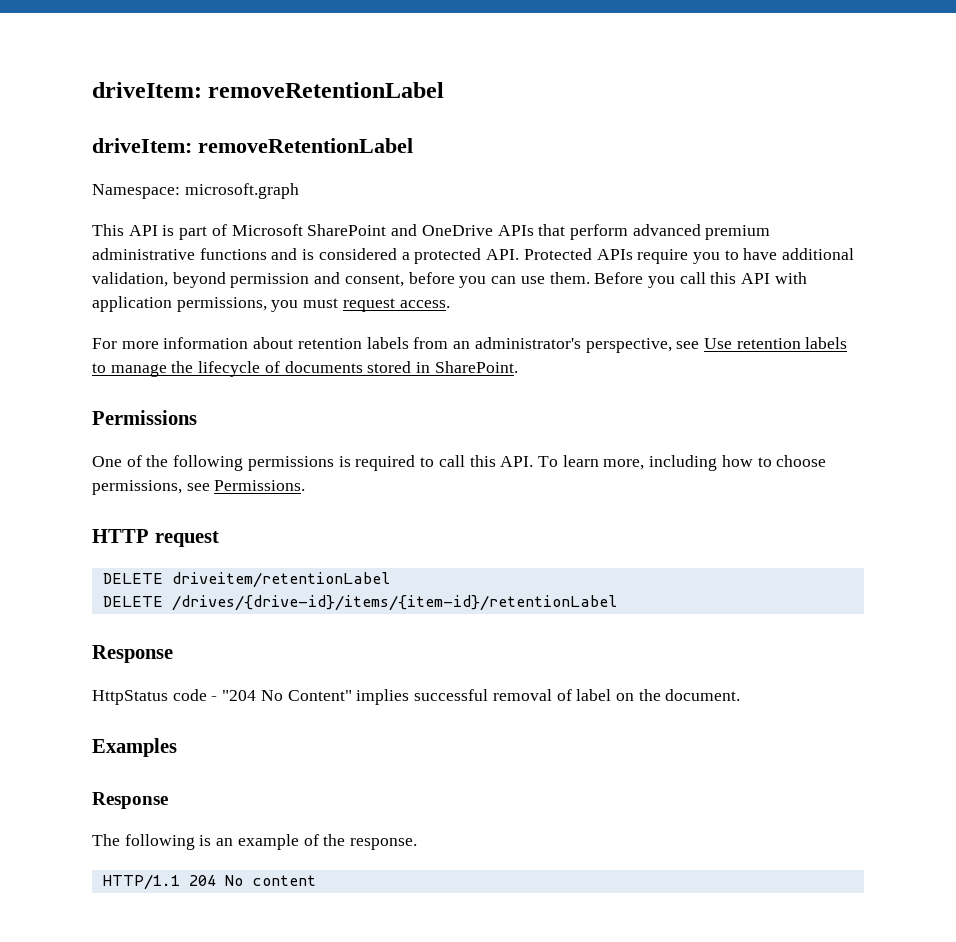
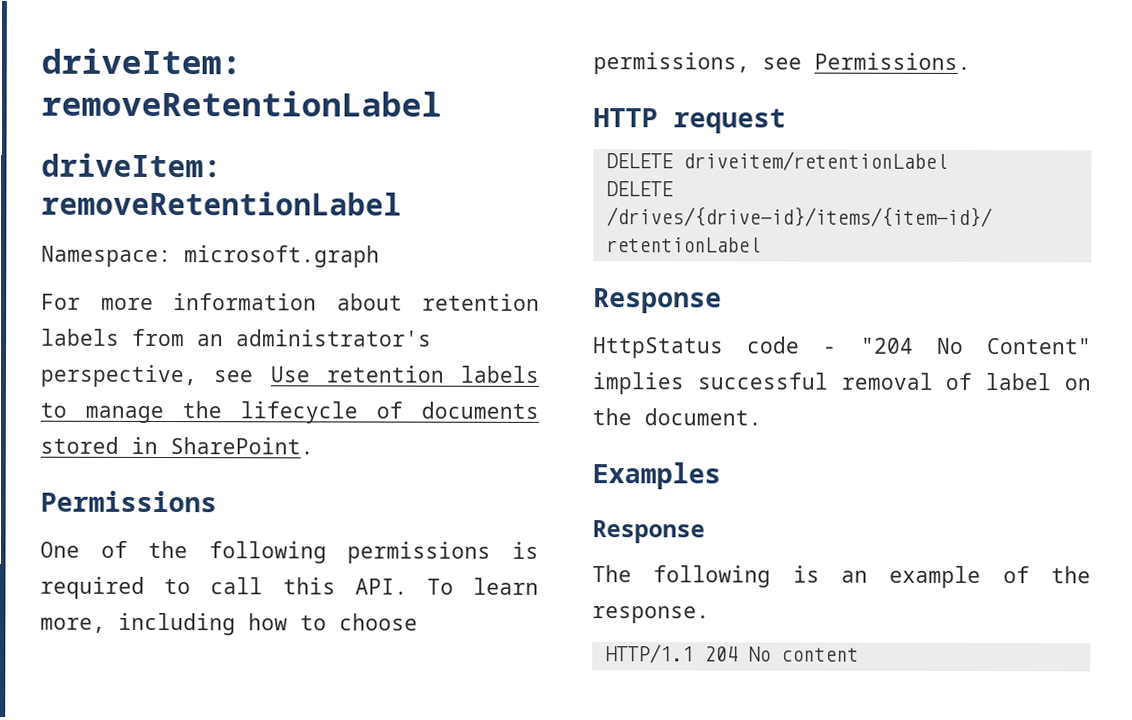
- This API is part of Microsoft SharePoint and OneDrive APIs that perform advanced premium administrative functions and is considered a protected API. Protected APIs require you to have additional validation, beyond permission and consent, before you can use them. Before you call this API with application permissions, you must request access.

